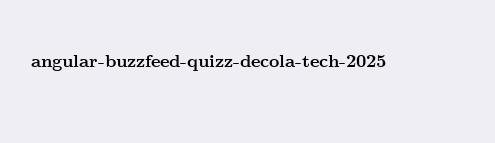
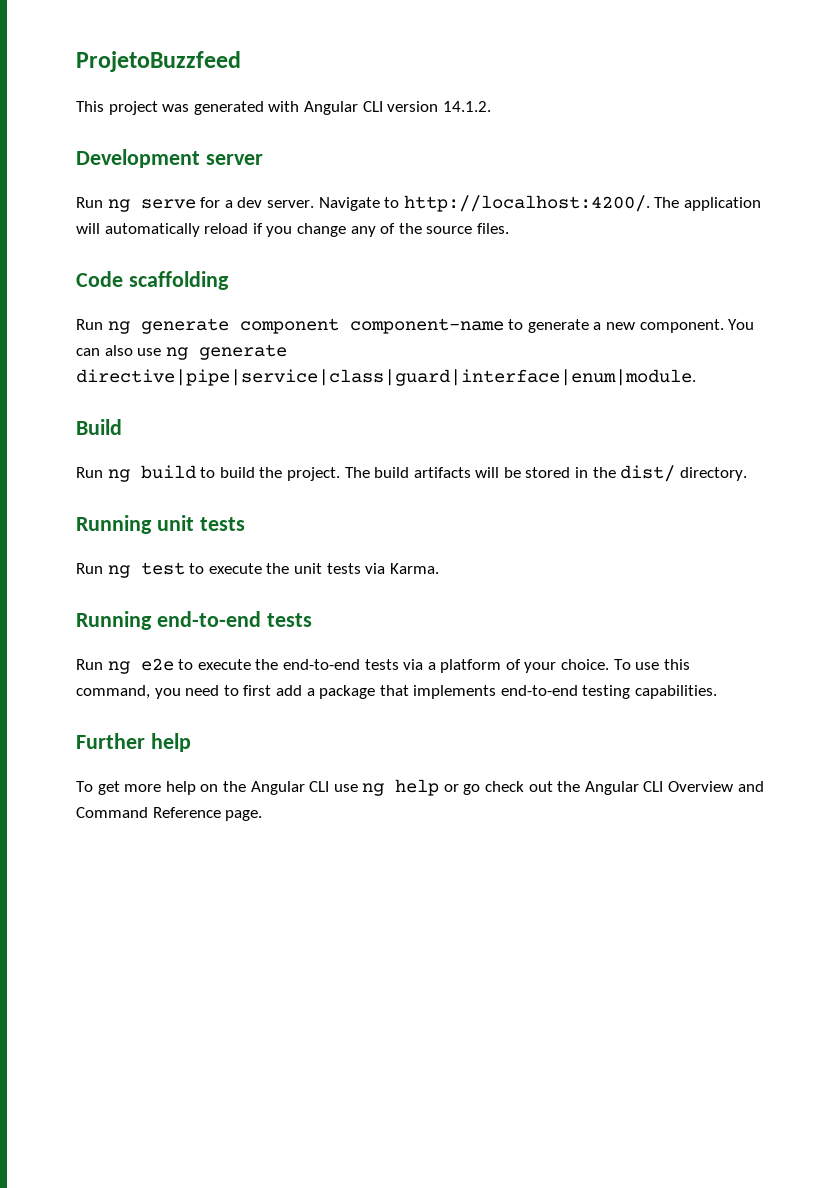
- angular-buzzfeed-quizz-decola-tech-2025
+ ProjetoBuzzfeed
+ This project was generated with Angular CLI version 14.1.2.
+ Development server
+ Run ng serve for a dev server. Navigate to http://localhost:4200/. The application will automatically reload if you change any of the source files.
+ Code scaffolding
+ Run ng generate component component-name to generate a new component. You can also use ng generate directive|pipe|service|class|guard|interface|enum|module.
+ Build
+ Run ng build to build the project. The build artifacts will be stored in the dist/ directory.
+ Running unit tests
+ Run ng test to execute the unit tests via Karma.
+ Running end-to-end tests
+ Run ng e2e to execute the end-to-end tests via a platform of your choice. To use this command, you need to first add a package that implements end-to-end testing capabilities.
+ Further help
+ To get more help on the Angular CLI use ng help or go check out the Angular CLI Overview and Command Reference page.

